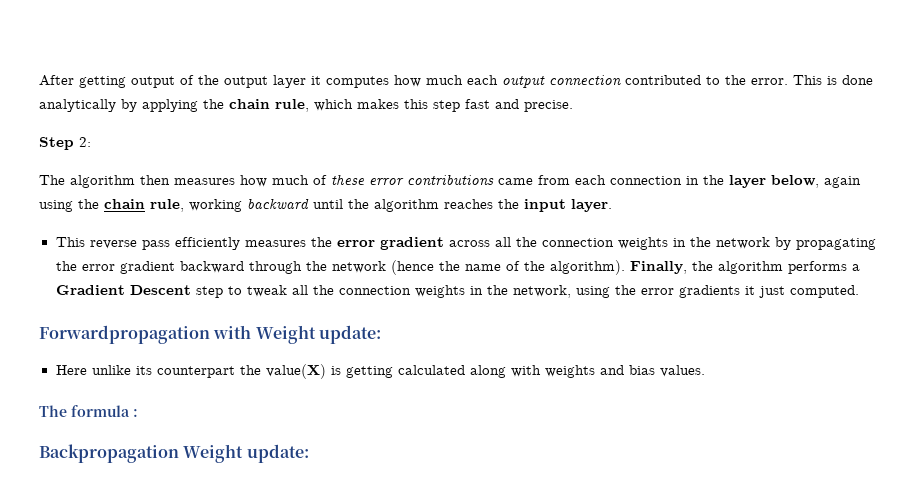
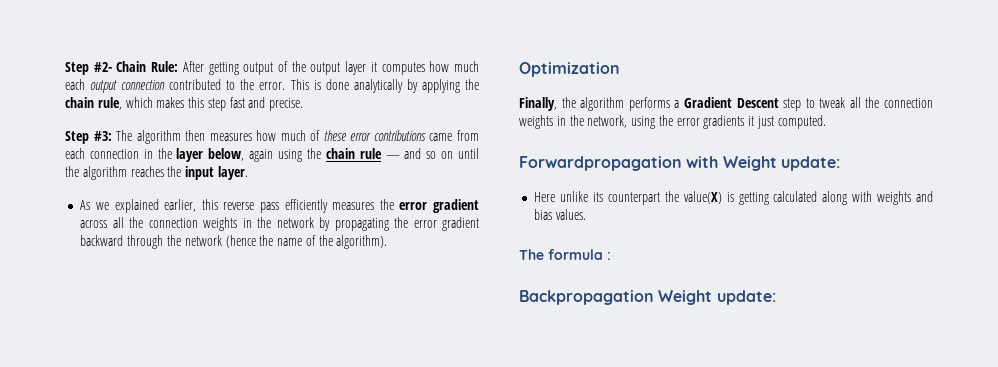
- After getting output of the output layer it computes how much each output connection contributed to the error.
+ Step #2- Chain Rule: After getting output of the output layer it computes how much each output connection contributed to the error.
- Step 2:
- The algorithm then measures how much of these error contributions came from each connection in the layer below, again using the chain rule, working backward until the algorithm reaches the input layer.
+ Step #3: The algorithm then measures how much of these error contributions came from each connection in the layer below, again using the chain rule — and so on until the algorithm reaches the input layer.
- This reverse pass efficiently measures the error gradient across all the connection weights in the network by propagating the error gradient backward through the network (hence the name of the algorithm). Finally, the algorithm performs a Gradient Descent step to tweak all the connection weights in the network, using the error gradients it just computed.
+ As we explained earlier, this reverse pass efficiently measures the error gradient across all the connection weights in the network by propagating the error gradient backward through the network (hence the name of the algorithm).
+ Optimization
+ Finally, the algorithm performs a Gradient Descent step to tweak all the connection weights in the network, using the error gradients it just computed.

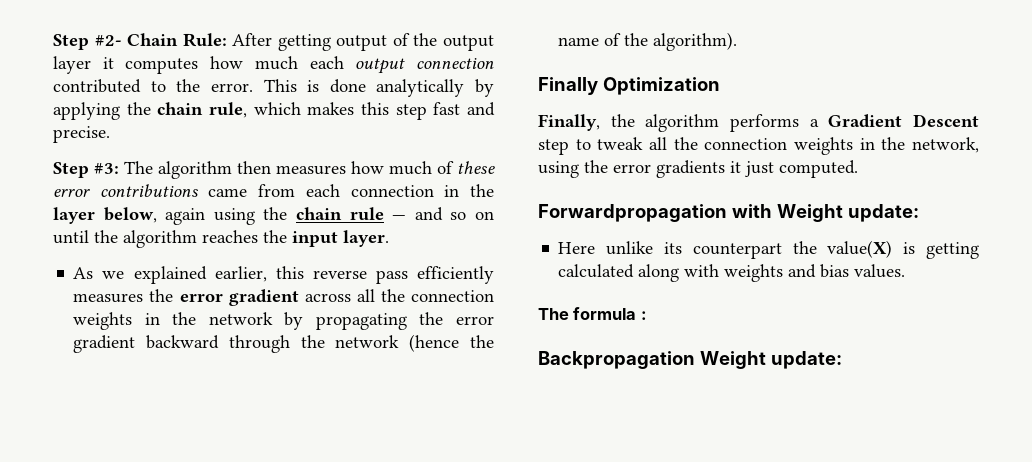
- Optimization
+ Finally Optimization

